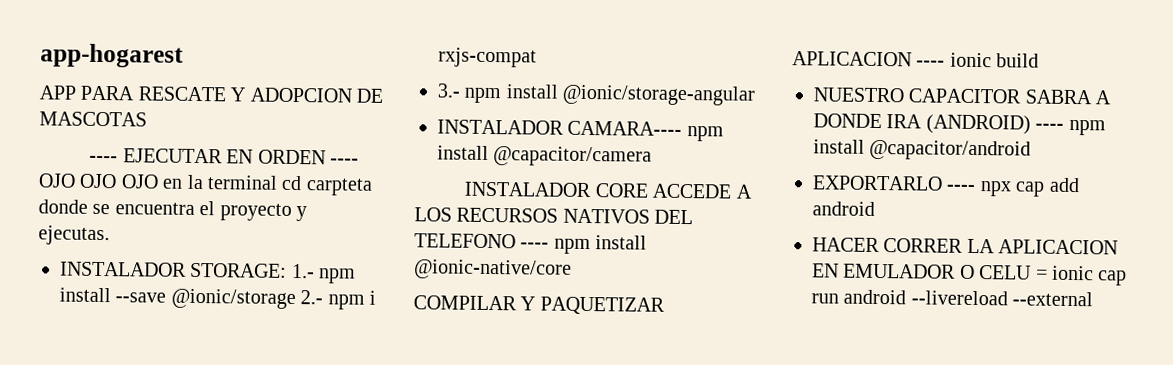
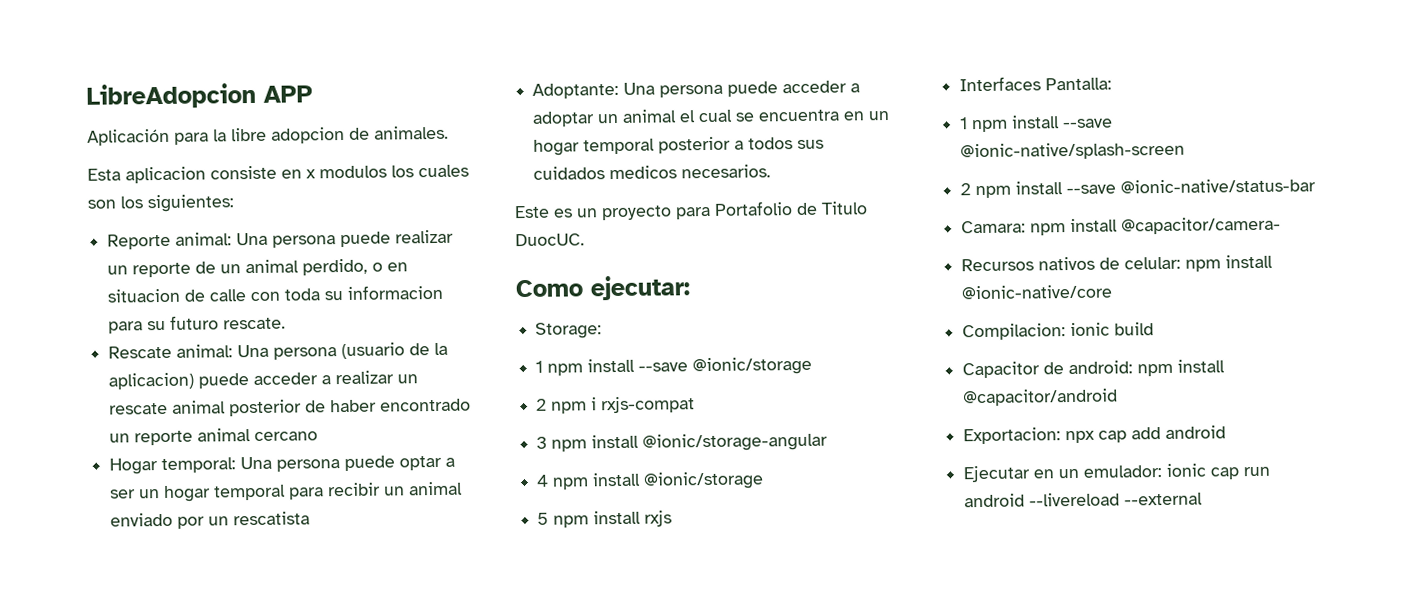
- app-hogarest
- APP PARA RESCATE Y ADOPCION DE MASCOTAS
- ---- EJECUTAR EN ORDEN ---- OJO OJO OJO en la terminal cd carpteta donde se encuentra el proyecto y ejecutas.
- INSTALADOR STORAGE: 1.- npm install --save @ionic/storage 2.- npm i rxjs-compat
+ LibreAdopcion APP
+ Aplicación para la libre adopcion de animales.
+ Esta aplicacion consiste en x modulos los cuales son los siguientes:
+ Reporte animal: Una persona puede realizar un reporte de un animal perdido, o en situacion de calle con toda su informacion para su futuro rescate.
+ Rescate animal: Una persona (usuario de la aplicacion) puede acceder a realizar un rescate animal posterior de haber encontrado un reporte animal cercano
+ Hogar temporal: Una persona puede optar a ser un hogar temporal para recibir un animal enviado por un rescatista
+ Adoptante: Una persona puede acceder a adoptar un animal el cual se encuentra en un hogar temporal posterior a todos sus cuidados medicos necesarios.
+ Este es un proyecto para Portafolio de Titulo DuocUC.
+ Como ejecutar:
+ Storage:
+ 1 npm install --save @ionic/storage
+ 2 npm i rxjs-compat
- 3.- npm install @ionic/storage-angular
+ 3 npm install @ionic/storage-angular
- INSTALADOR CAMARA---- npm install @capacitor/camera
- INSTALADOR CORE ACCEDE A LOS RECURSOS NATIVOS DEL TELEFONO ---- npm install @ionic-native/core
- COMPILAR Y PAQUETIZAR APLICACION ---- ionic build
- NUESTRO CAPACITOR SABRA A DONDE IRA (ANDROID) ---- npm install @capacitor/android
+ 4 npm install @ionic/storage
+ 5 npm install rxjs
+ Interfaces Pantalla:
+ 1 npm install --save @ionic-native/splash-screen
+ 2 npm install --save @ionic-native/status-bar
+ Camara: npm install @capacitor/camera-
+ Recursos nativos de celular: npm install @ionic-native/core
+ Compilacion: ionic build
+ Capacitor de android: npm install @capacitor/android
- EXPORTARLO ---- npx cap add android
+ Exportacion: npx cap add android
- HACER CORRER LA APLICACION EN EMULADOR O CELU = ionic cap run android --livereload --external
+ Ejecutar en un emulador: ionic cap run android --livereload --external

